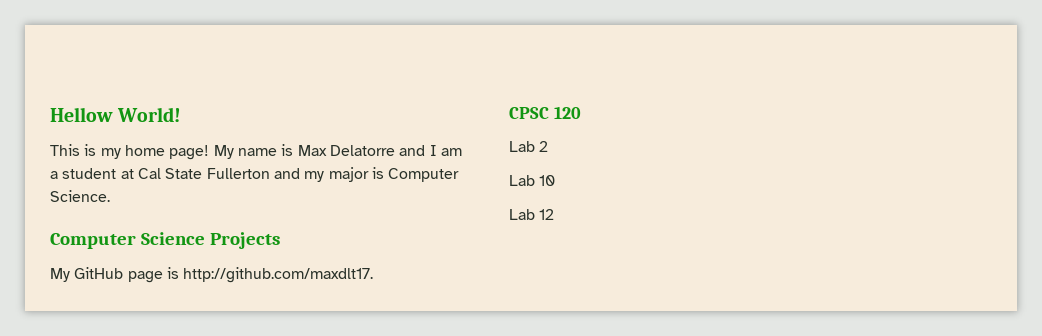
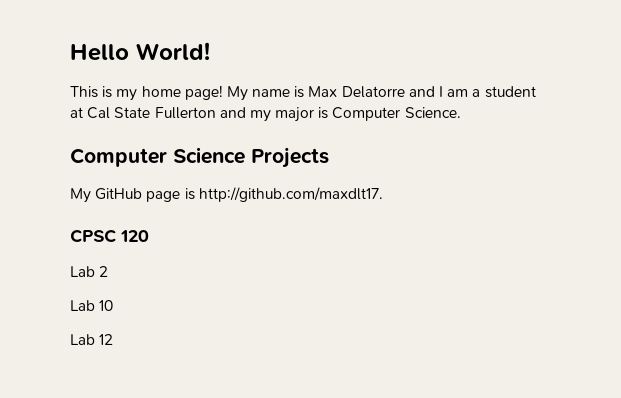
- Hellow World!
+ Hello World!

